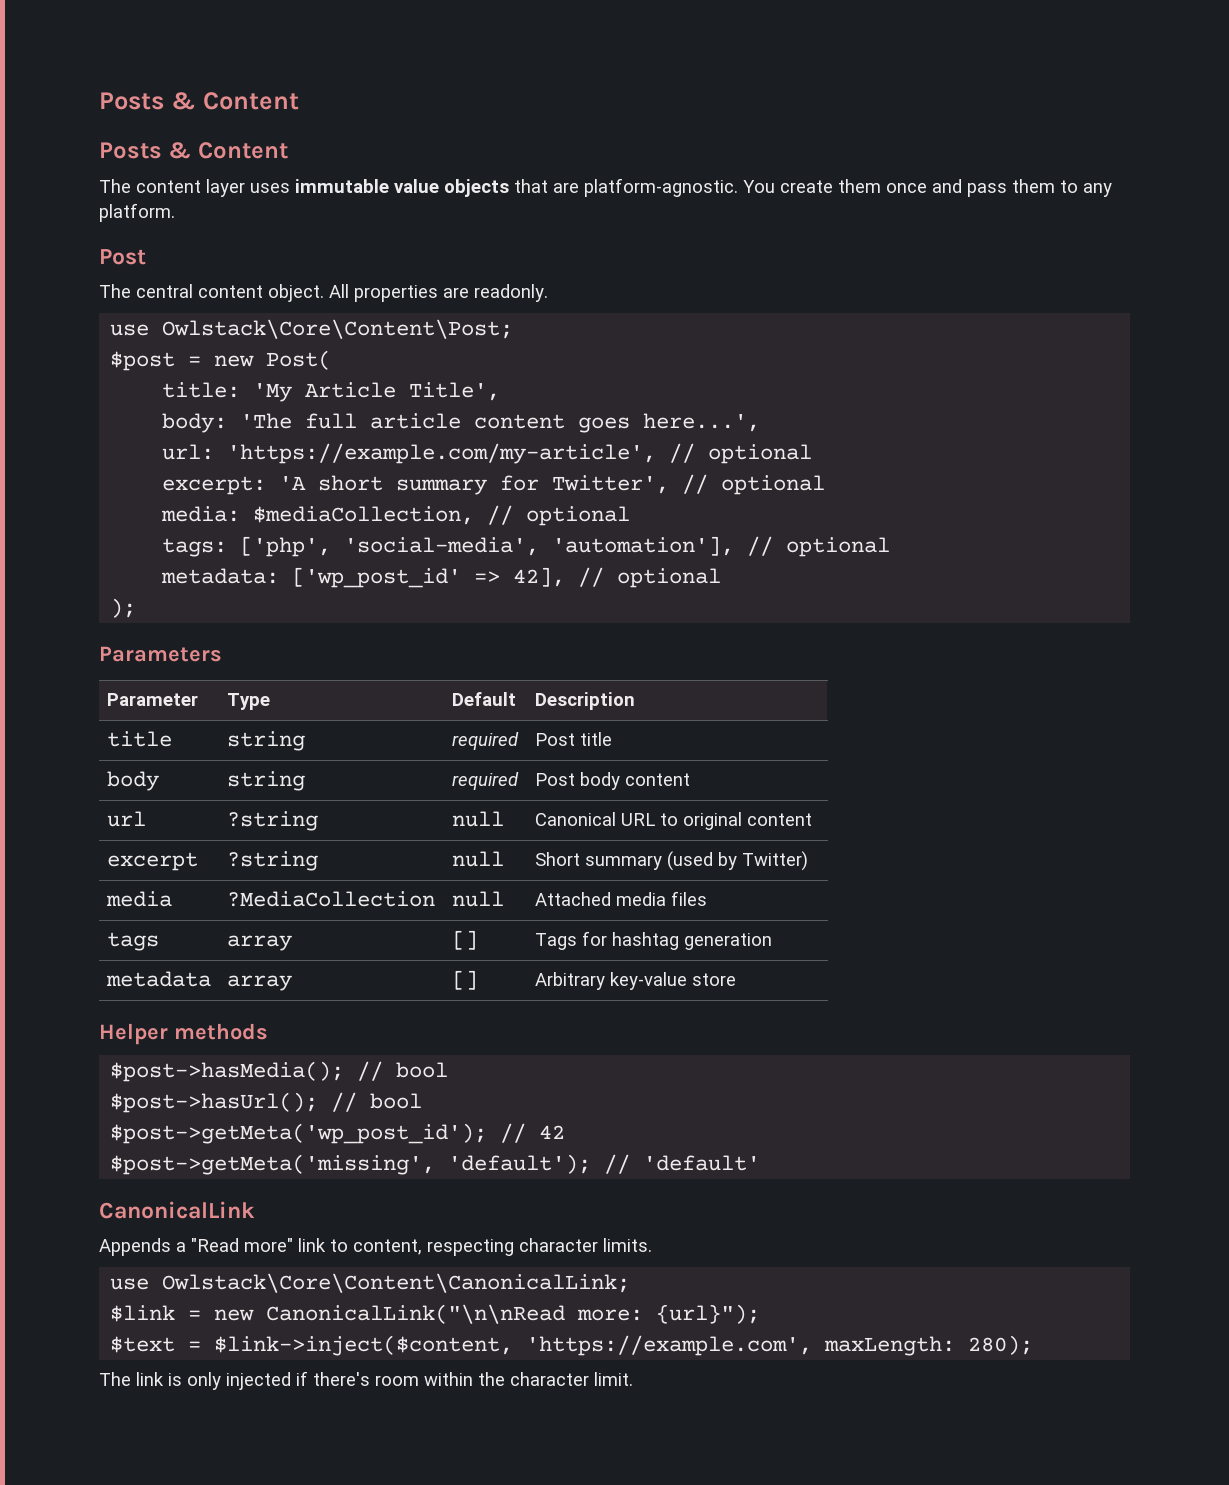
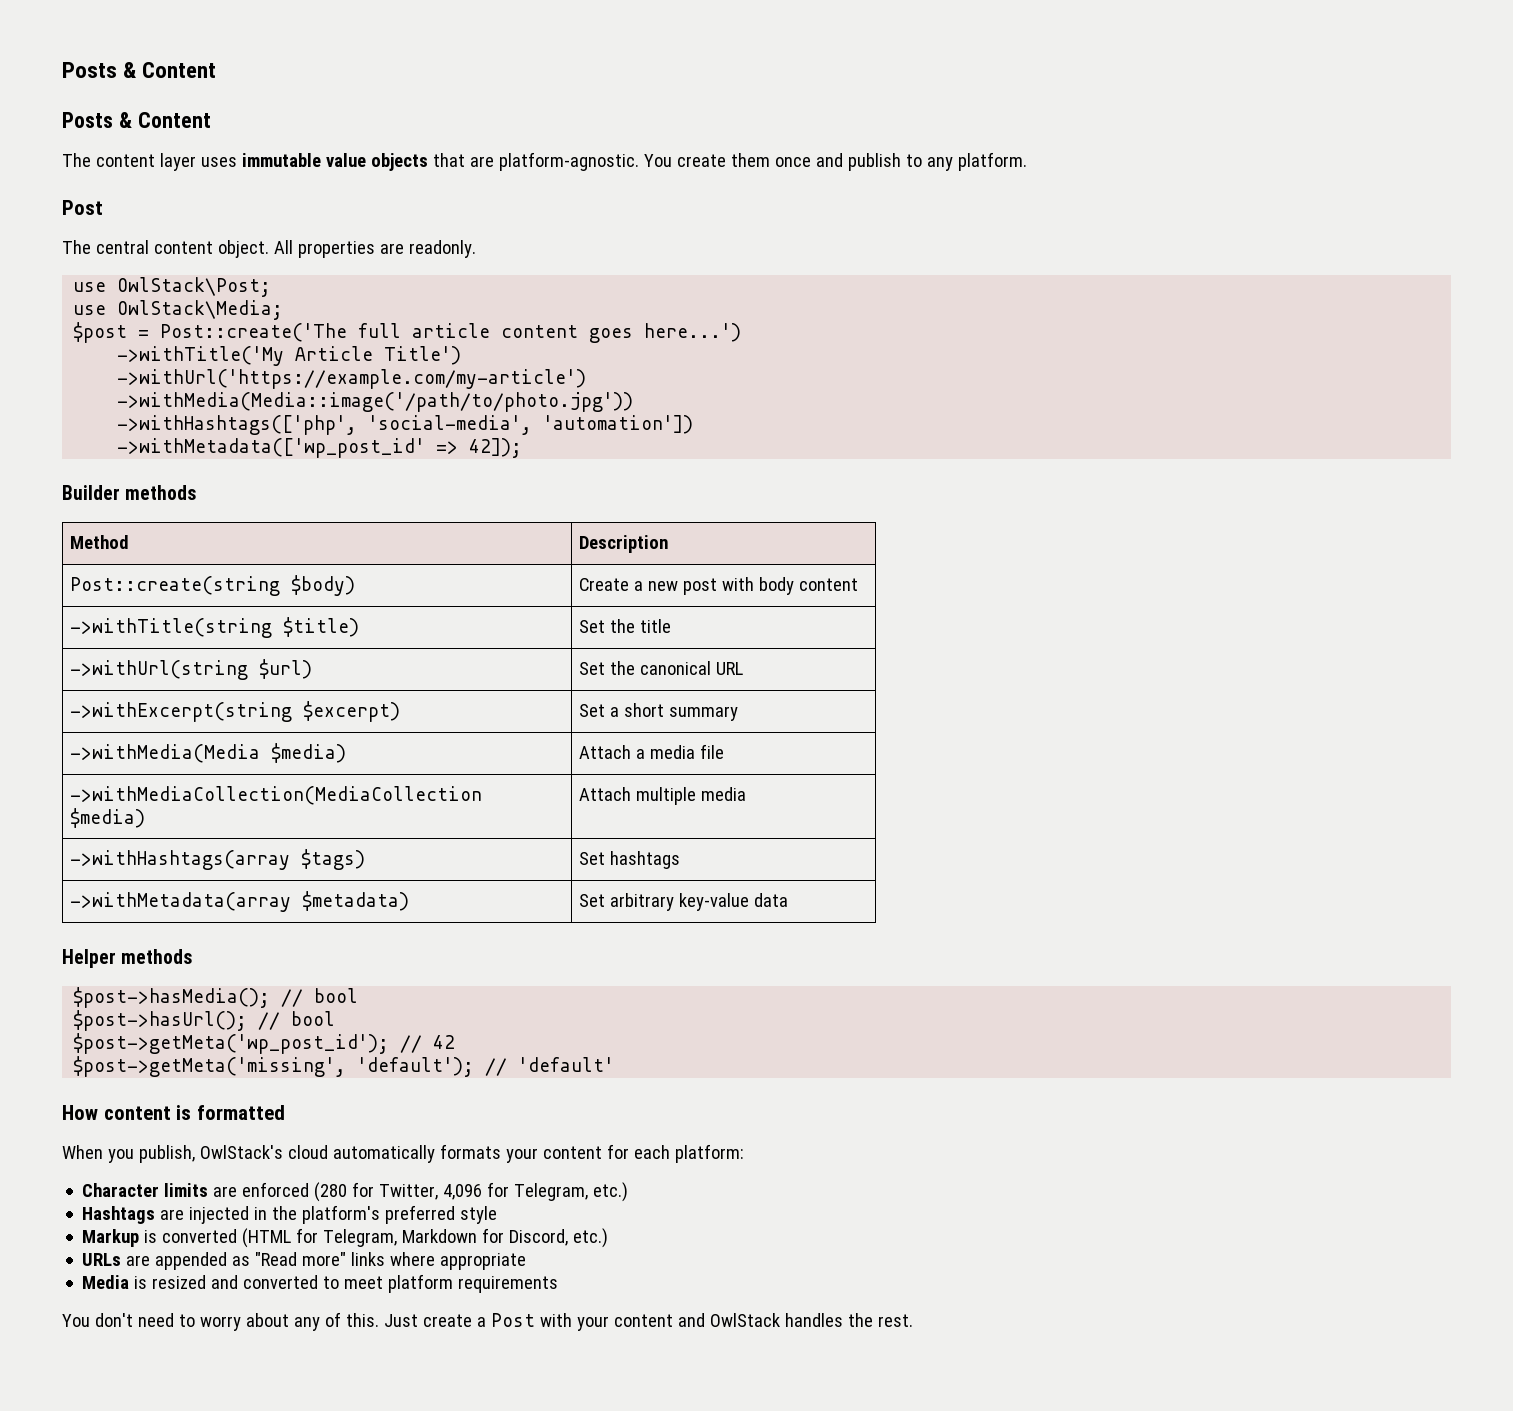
- You create them once and pass them to any platform.
+ You create them once and publish to any platform.
- use Owlstack\Core\Content\Post;
+ use OwlStack\Post;
+ use OwlStack\Media;
- $post = new Post(
- title: 'My Article Title',
- body: 'The full article content goes here...',
- url: 'https://example.com/my-article', // optional
- excerpt: 'A short summary for Twitter', // optional
- media: $mediaCollection, // optional
- tags: ['php', 'social-media', 'automation'], // optional
- metadata: ['wp_post_id' => 42], // optional
- );
- Parameters
- Parameter | Type | Default | Description
- title | string | required | Post title
- body | string | required | Post body content
- url | ?string | null | Canonical URL to original content
- excerpt | ?string | null | Short summary (used by Twitter)
- media | ?MediaCollection | null | Attached media files
- tags | array | [] | Tags for hashtag generation
- metadata | array | [] | Arbitrary key-value store
+ $post = Post::create('The full article content goes here...')
+ ->withTitle('My Article Title')
+ ->withUrl('https://example.com/my-article')
+ ->withMedia(Media::image('/path/to/photo.jpg'))
+ ->withHashtags(['php', 'social-media', 'automation'])
+ ->withMetadata(['wp_post_id' => 42]);
+ Builder methods
+ Method | Description
+ Post::create(string $body) | Create a new post with body content
+ ->withTitle(string $title) | Set the title
+ ->withUrl(string $url) | Set the canonical URL
+ ->withExcerpt(string $excerpt) | Set a short summary
+ ->withMedia(Media $media) | Attach a media file
+ ->withMediaCollection(MediaCollection $media) | Attach multiple media
+ ->withHashtags(array $tags) | Set hashtags
+ ->withMetadata(array $metadata) | Set arbitrary key-value data
- CanonicalLink
- Appends a "Read more" link to content, respecting character limits.
- use Owlstack\Core\Content\CanonicalLink;
- $link = new CanonicalLink("\n\nRead more: {url}");
- $text = $link->inject($content, 'https://example.com', maxLength: 280);
- The link is only injected if there's room within the character limit.
+ How content is formatted
+ When you publish, OwlStack's cloud automatically formats your content for each platform:
+ Character limits are enforced (280 for Twitter, 4,096 for Telegram, etc.)
+ Hashtags are injected in the platform's preferred style
+ Markup is converted (HTML for Telegram, Markdown for Discord, etc.)
+ URLs are appended as "Read more" links where appropriate
+ Media is resized and converted to meet platform requirements
+ You don't need to worry about any of this. Just create a Post with your content and OwlStack handles the rest.

